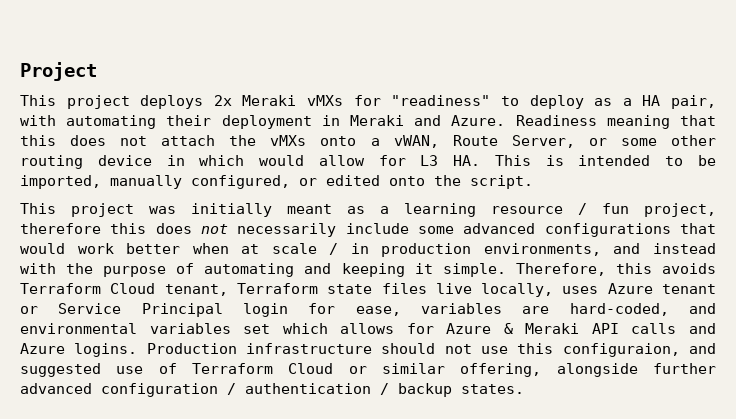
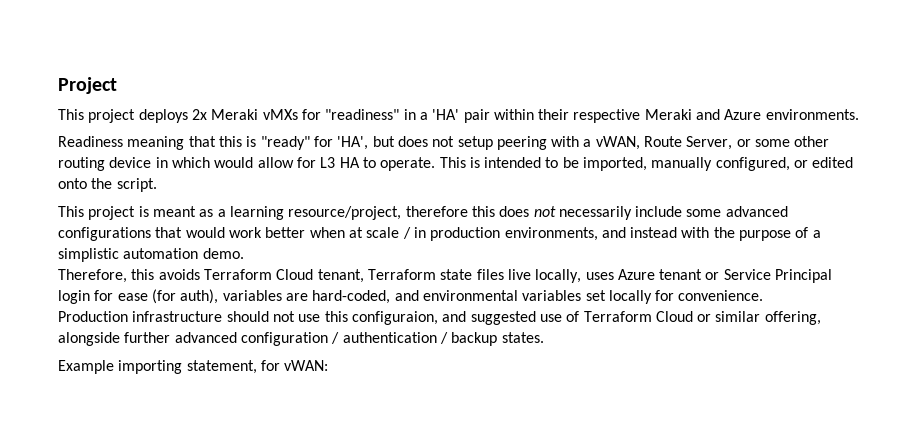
- This project deploys 2x Meraki vMXs for "readiness" to deploy as a HA pair, with automating their deployment in Meraki and Azure. Readiness meaning that this does not attach the vMXs onto a vWAN, Route Server, or some other routing device in which would allow for L3 HA. This is intended to be imported, manually configured, or edited onto the script.
+ This project deploys 2x Meraki vMXs for "readiness" in a 'HA' pair within their respective Meraki and Azure environments.
+ Readiness meaning that this is "ready" for 'HA', but does not setup peering with a vWAN, Route Server, or some other routing device in which would allow for L3 HA to operate. This is intended to be imported, manually configured, or edited onto the script.
- This project was initially meant as a learning resource / fun project, therefore this does not necessarily include some advanced configurations that would work better when at scale / in production environments, and instead with the purpose of automating and keeping it simple. Therefore, this avoids Terraform Cloud tenant, Terraform state files live locally, uses Azure tenant or Service Principal login for ease, variables are hard-coded, and environmental variables set which allows for Azure & Meraki API calls and Azure logins. Production infrastructure should not use this configuraion, and suggested use of Terraform Cloud or similar offering, alongside further advanced configuration / authentication / backup states.
+ This project is meant as a learning resource/project, therefore this does not necessarily include some advanced configurations that would work better when at scale / in production environments, and instead with the purpose of a simplistic automation demo.
+ Therefore, this avoids Terraform Cloud tenant, Terraform state files live locally, uses Azure tenant or Service Principal login for ease (for auth), variables are hard-coded, and environmental variables set locally for convenience.
+ Production infrastructure should not use this configuraion, and suggested use of Terraform Cloud or similar offering, alongside further advanced configuration / authentication / backup states.
+ Example importing statement, for vWAN:

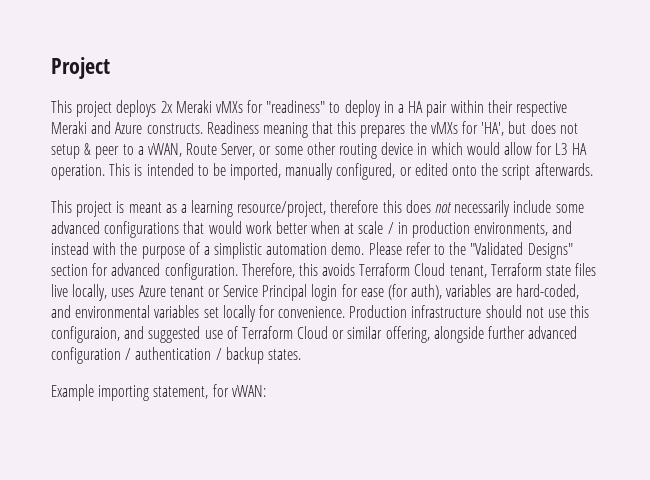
- This project deploys 2x Meraki vMXs for "readiness" in a 'HA' pair within their respective Meraki and Azure environments.
- Readiness meaning that this is "ready" for 'HA', but does not setup peering with a vWAN, Route Server, or some other routing device in which would allow for L3 HA to operate.
+ This project deploys 2x Meraki vMXs for "readiness" to deploy in a HA pair within their respective Meraki and Azure constructs. Readiness meaning that this prepares the vMXs for 'HA', but does not setup & peer to a vWAN, Route Server, or some other routing device in which would allow for L3 HA operation.
- This is intended to be imported, manually configured, or edited onto the script.
+ This is intended to be imported, manually configured, or edited onto the script afterwards.
- This project is meant as a learning resource/project, therefore this does not necessarily include some advanced configurations that would work better when at scale / in production environments, and instead with the purpose of a simplistic automation demo.
- Therefore, this avoids Terraform Cloud tenant, Terraform state files live locally, uses Azure tenant or Service Principal login for ease (for auth), variables are hard-coded, and environmental variables set locally for convenience.
- Production infrastructure should not use this configuraion, and suggested use of Terraform Cloud or similar offering, alongside further advanced configuration / authentication / backup states.
+ This project is meant as a learning resource/project, therefore this does not necessarily include some advanced configurations that would work better when at scale / in production environments, and instead with the purpose of a simplistic automation demo. Please refer to the "Validated Designs" section for advanced configuration. Therefore, this avoids Terraform Cloud tenant, Terraform state files live locally, uses Azure tenant or Service Principal login for ease (for auth), variables are hard-coded, and environmental variables set locally for convenience. Production infrastructure should not use this configuraion, and suggested use of Terraform Cloud or similar offering, alongside further advanced configuration / authentication / backup states.

